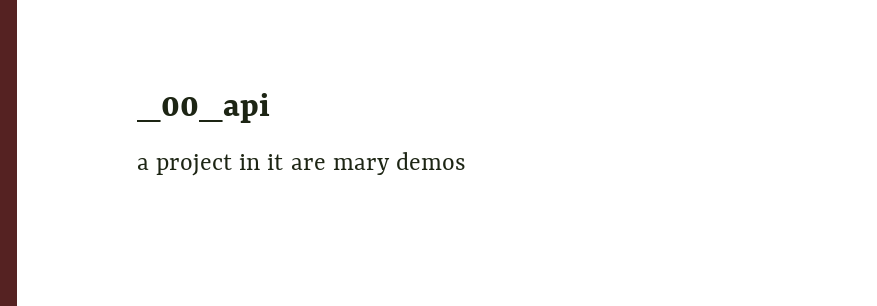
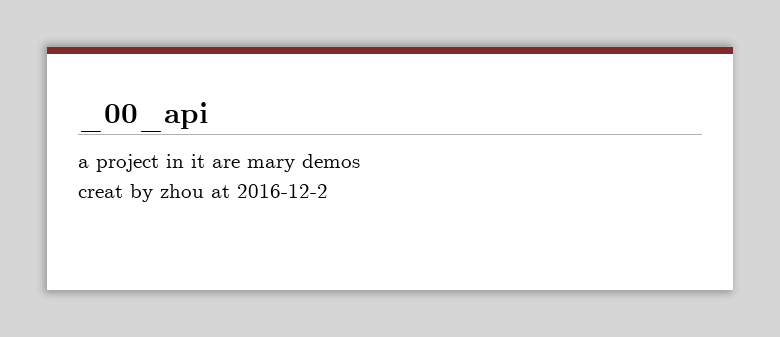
+ creat by zhou at 2016-12-2

